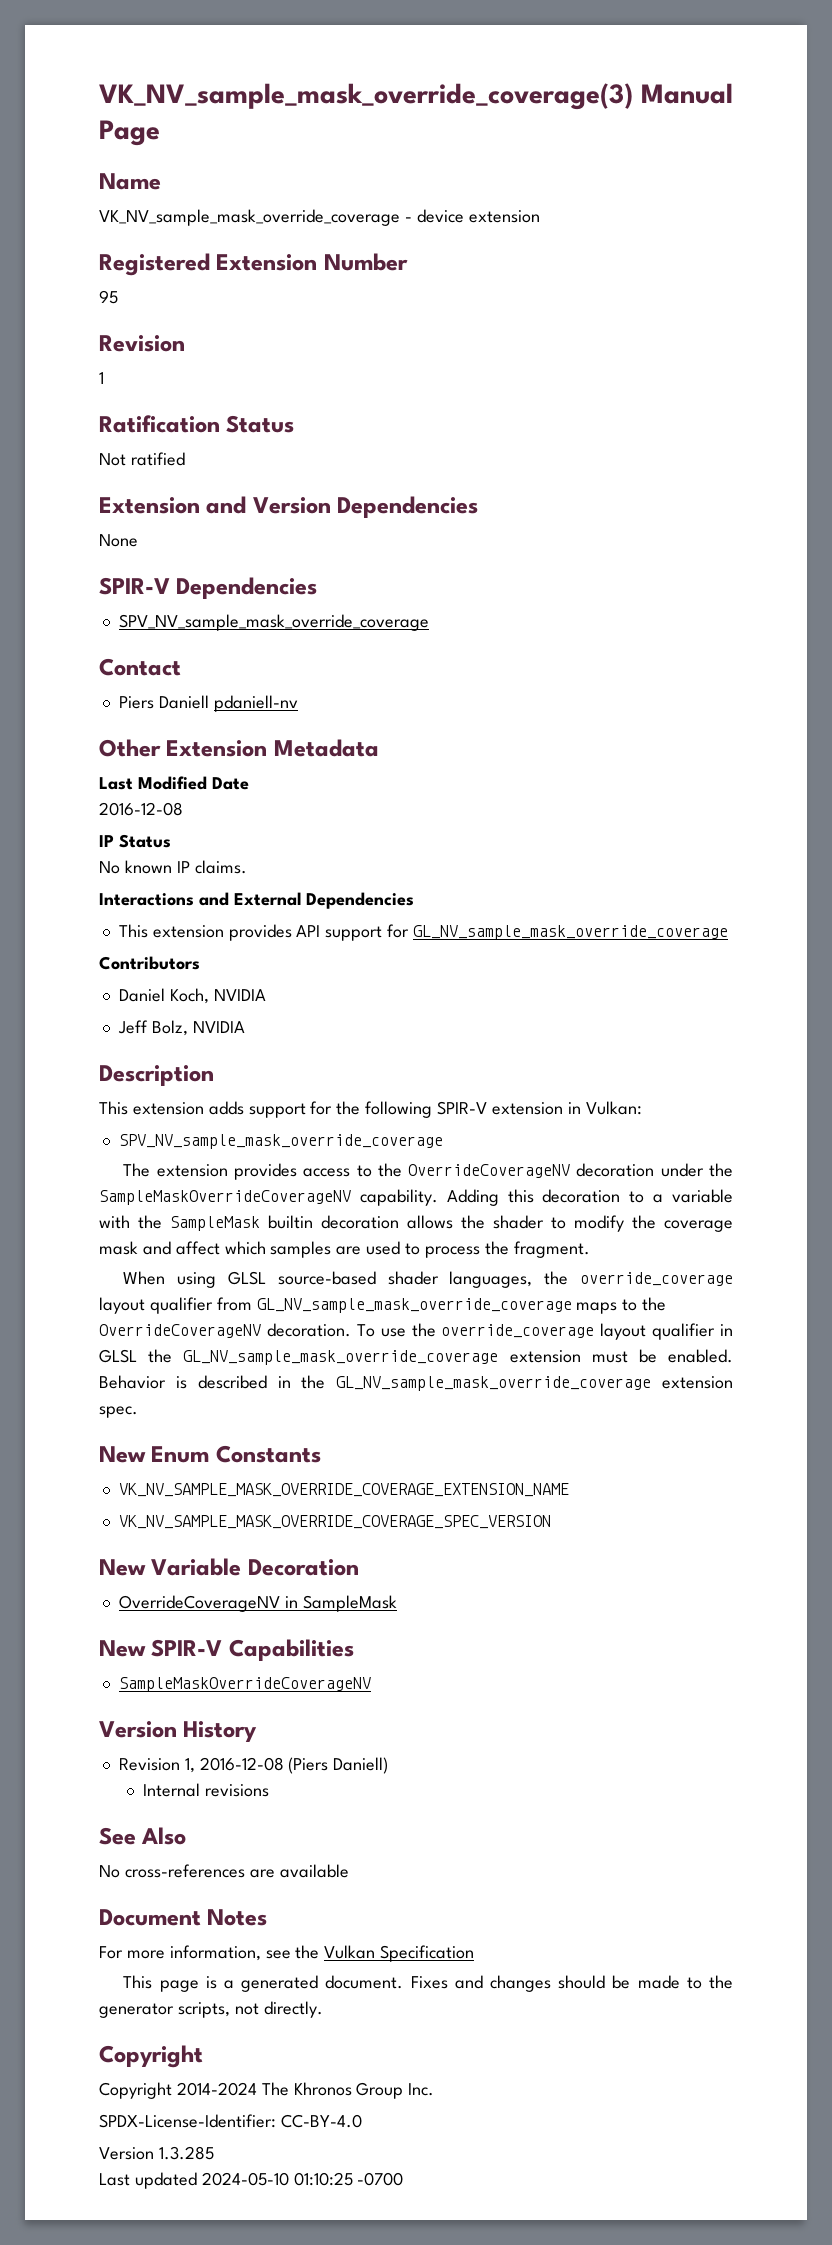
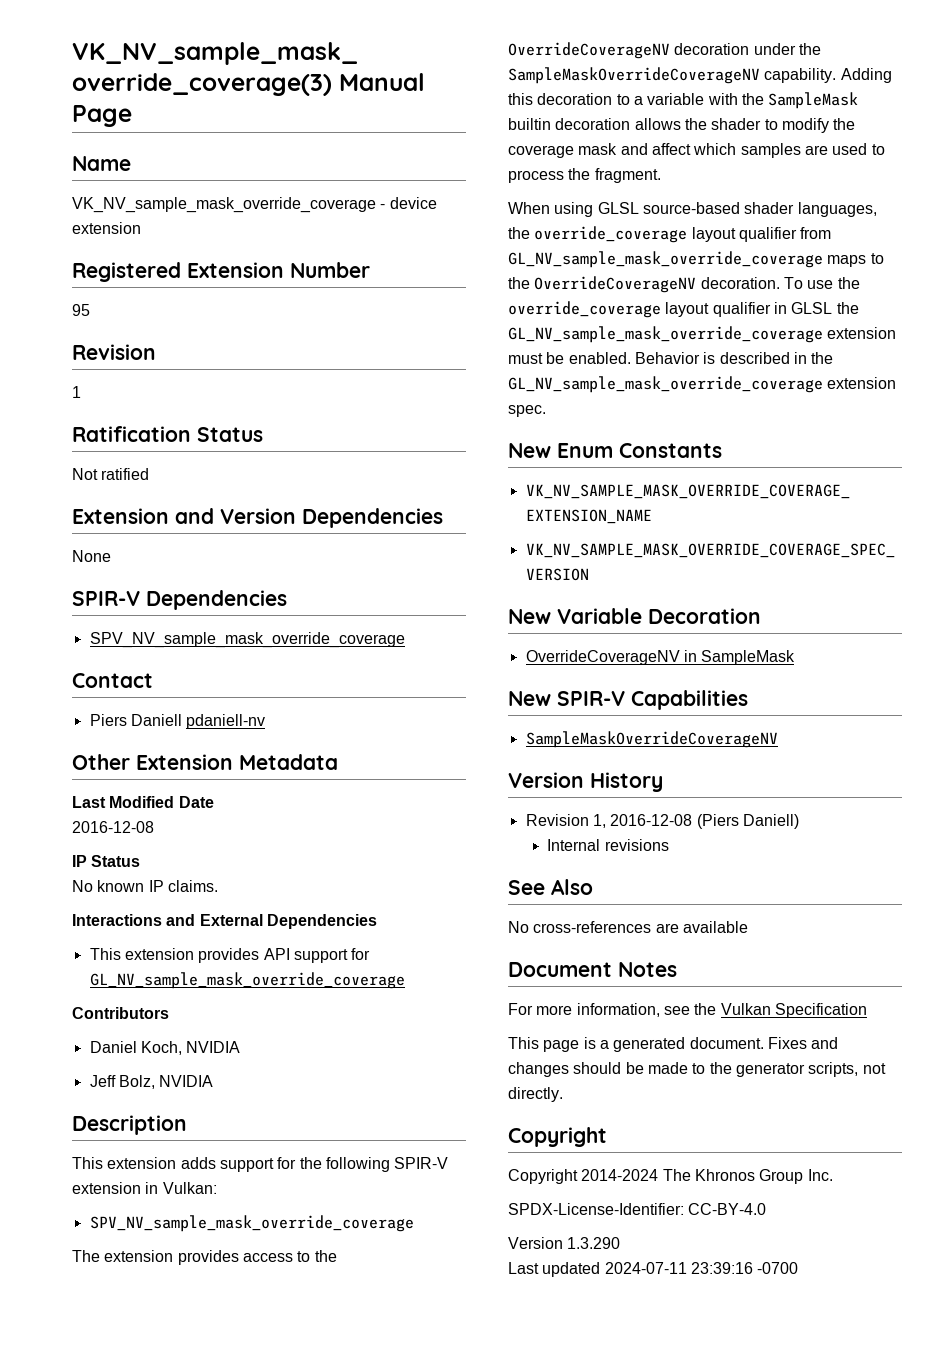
- Version 1.3.285
+ Version 1.3.290
- Last updated 2024-05-10 01:10:25 -0700
+ Last updated 2024-07-11 23:39:16 -0700

